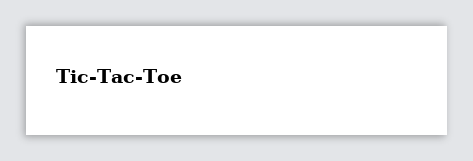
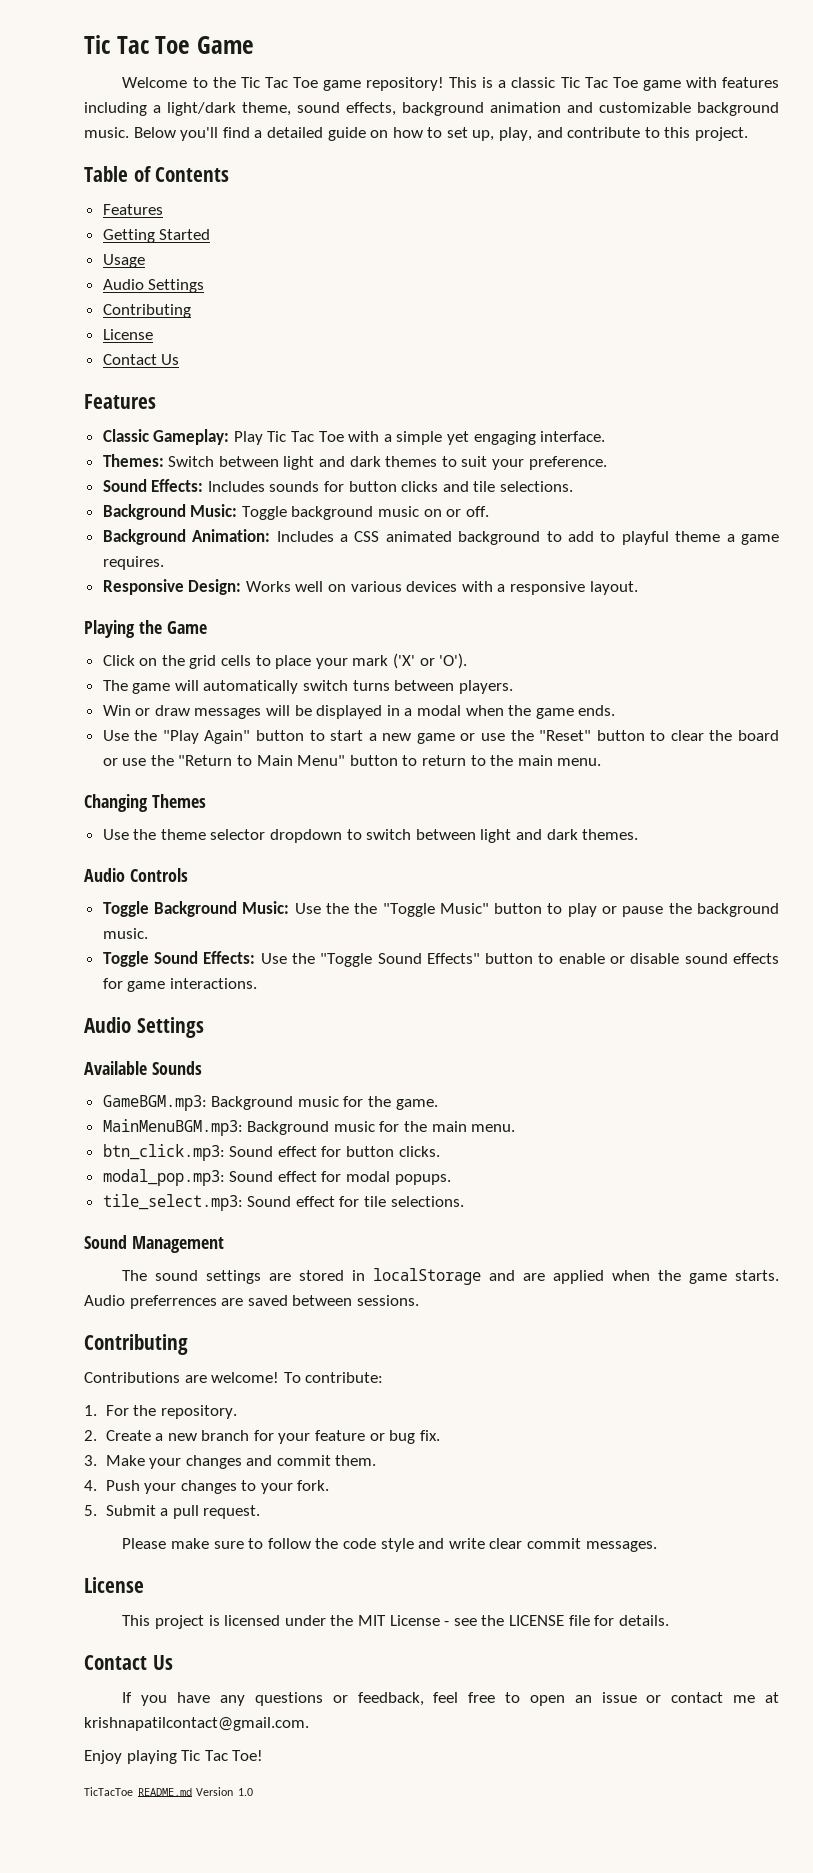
- Tic-Tac-Toe
+ Tic Tac Toe Game
+ Welcome to the Tic Tac Toe game repository! This is a classic Tic Tac Toe game with features including a light/dark theme, sound effects, background animation and customizable background music. Below you'll find a detailed guide on how to set up, play, and contribute to this project.
+ Table of Contents
+ Features
+ Getting Started
+ Usage
+ Audio Settings
+ Contributing
+ License
+ Contact Us
+ Features
+ Classic Gameplay: Play Tic Tac Toe with a simple yet engaging interface.
+ Themes: Switch between light and dark themes to suit your preference.
+ Sound Effects: Includes sounds for button clicks and tile selections.
+ Background Music: Toggle background music on or off.
+ Background Animation: Includes a CSS animated background to add to playful theme a game requires.
+ Responsive Design: Works well on various devices with a responsive layout.
+ Playing the Game
+ Click on the grid cells to place your mark ('X' or 'O').
+ The game will automatically switch turns between players.
+ Win or draw messages will be displayed in a modal when the game ends.
+ Use the "Play Again" button to start a new game or use the "Reset" button to clear the board or use the "Return to Main Menu" button to return to the main menu.
+ Changing Themes
+ Use the theme selector dropdown to switch between light and dark themes.
+ Audio Controls
+ Toggle Background Music: Use the the "Toggle Music" button to play or pause the background music.
+ Toggle Sound Effects: Use the "Toggle Sound Effects" button to enable or disable sound effects for game interactions.
+ Audio Settings
+ Available Sounds
+ GameBGM.mp3: Background music for the game.
+ MainMenuBGM.mp3: Background music for the main menu.
+ btn_click.mp3: Sound effect for button clicks.
+ modal_pop.mp3: Sound effect for modal popups.
+ tile_select.mp3: Sound effect for tile selections.
+ Sound Management
+ The sound settings are stored in localStorage and are applied when the game starts. Audio preferrences are saved between sessions.
+ Contributing
+ Contributions are welcome! To contribute:
+ 1. For the repository.
+ 2. Create a new branch for your feature or bug fix.
+ 3. Make your changes and commit them.
+ 4. Push your changes to your fork.
+ 5. Submit a pull request.
+ Please make sure to follow the code style and write clear commit messages.
+ License
+ This project is licensed under the MIT License - see the LICENSE file for details.
+ Contact Us
+ If you have any questions or feedback, feel free to open an issue or contact me at krishnapatilcontact@gmail.com.
+ Enjoy playing Tic Tac Toe!
+ TicTacToe README.md Version 1.0

